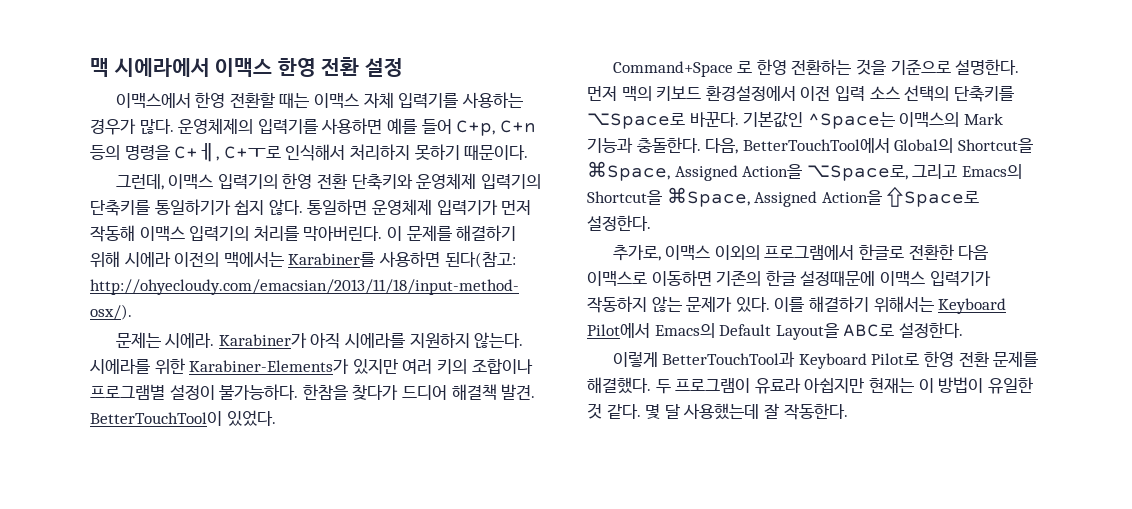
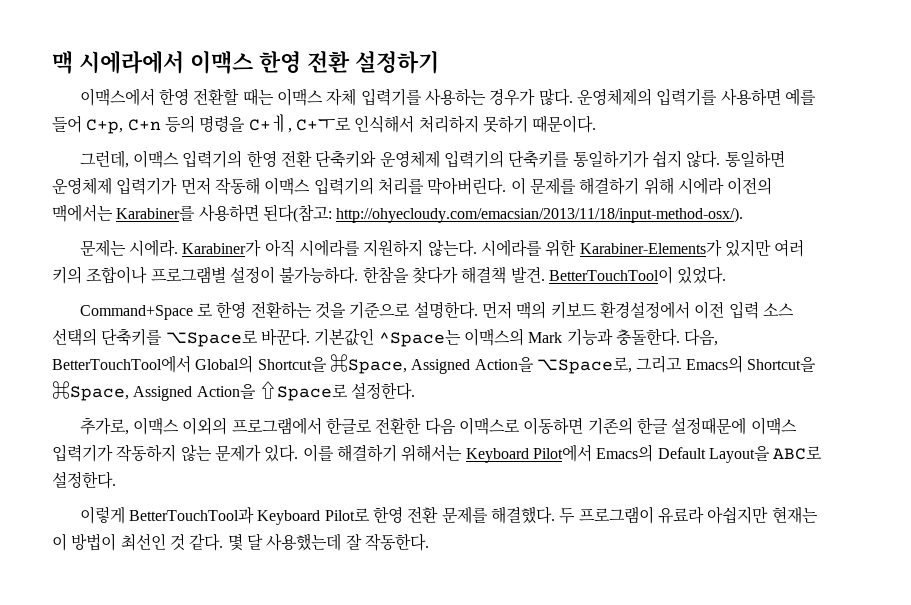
- 맥 시에라에서 이맥스 한영 전환 설정
+ 맥 시에라에서 이맥스 한영 전환 설정하기
- 한참을 찾다가 드디어 해결책 발견.
+ 한참을 찾다가 해결책 발견.
- 두 프로그램이 유료라 아쉽지만 현재는 이 방법이 유일한 것 같다.
+ 두 프로그램이 유료라 아쉽지만 현재는 이 방법이 최선인 것 같다.

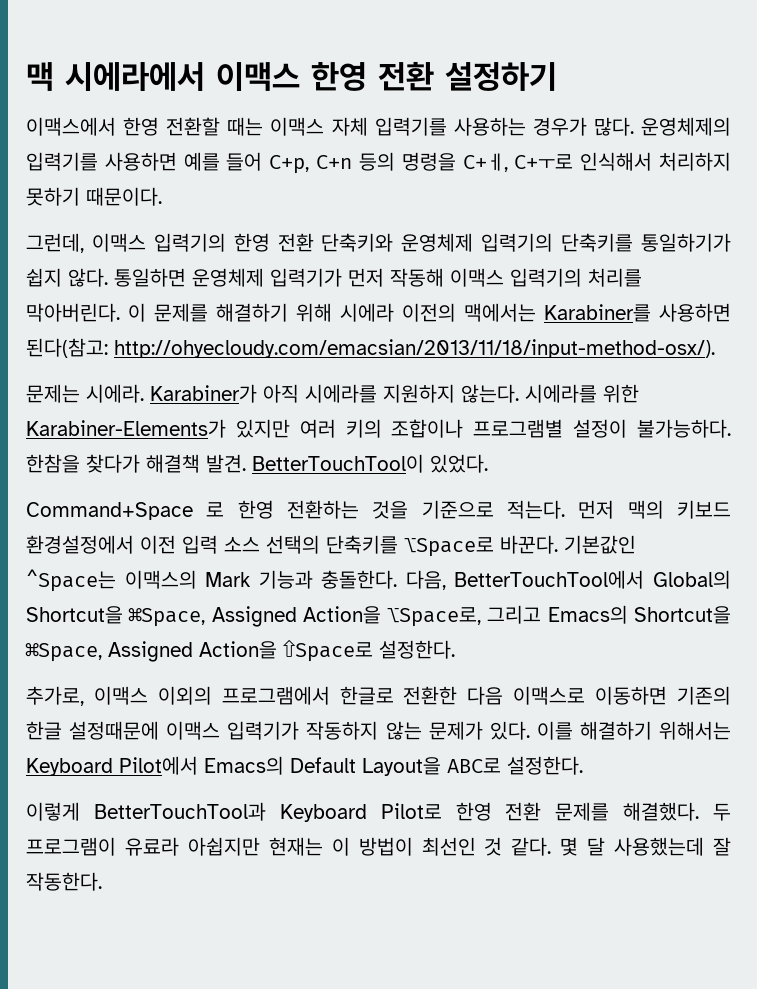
- Command+Space 로 한영 전환하는 것을 기준으로 설명한다.
+ Command+Space 로 한영 전환하는 것을 기준으로 적는다.

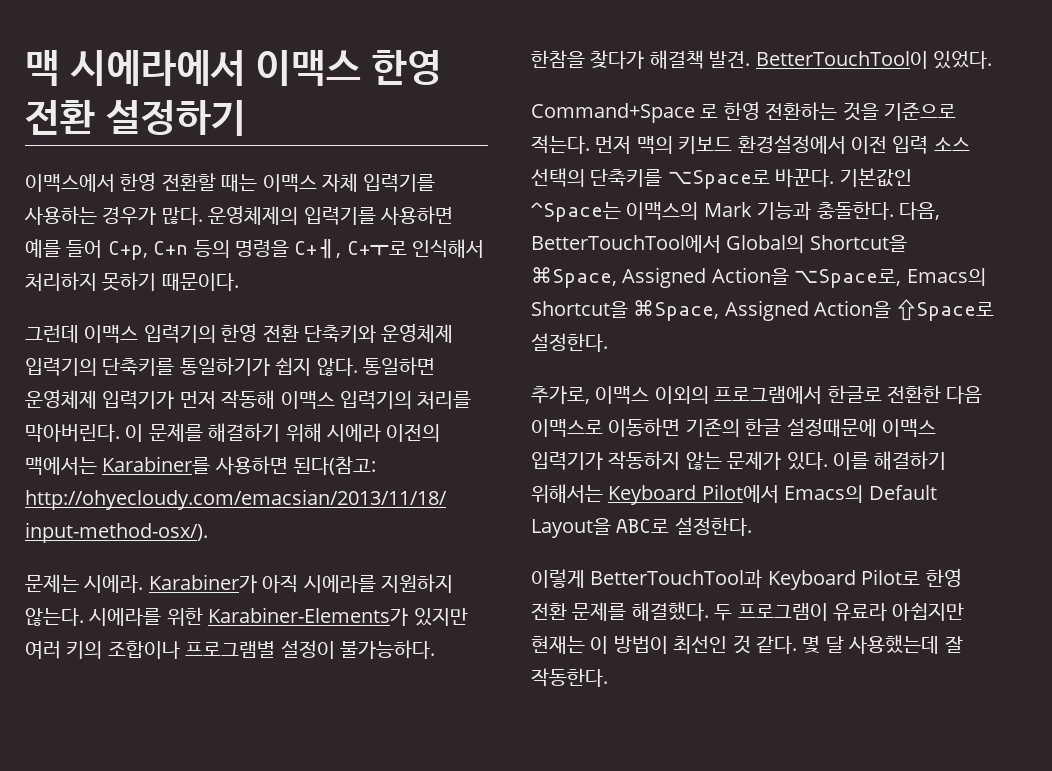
- 그런데, 이맥스 입력기의 한영 전환 단축키와 운영체제 입력기의 단축키를 통일하기가 쉽지 않다.
+ 그런데 이맥스 입력기의 한영 전환 단축키와 운영체제 입력기의 단축키를 통일하기가 쉽지 않다.
- 다음, BetterTouchTool에서 Global의 Shortcut을 ⌘Space, Assigned Action을 ⌥Space로, 그리고 Emacs의 Shortcut을 ⌘Space, Assigned Action을 ⇧Space로 설정한다.
+ 다음, BetterTouchTool에서 Global의 Shortcut을 ⌘Space, Assigned Action을 ⌥Space로, Emacs의 Shortcut을 ⌘Space, Assigned Action을 ⇧Space로 설정한다.

